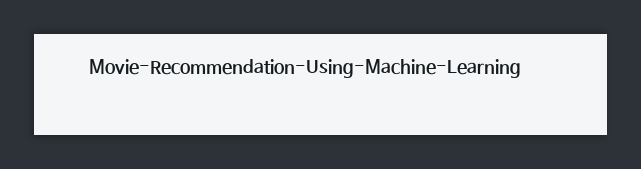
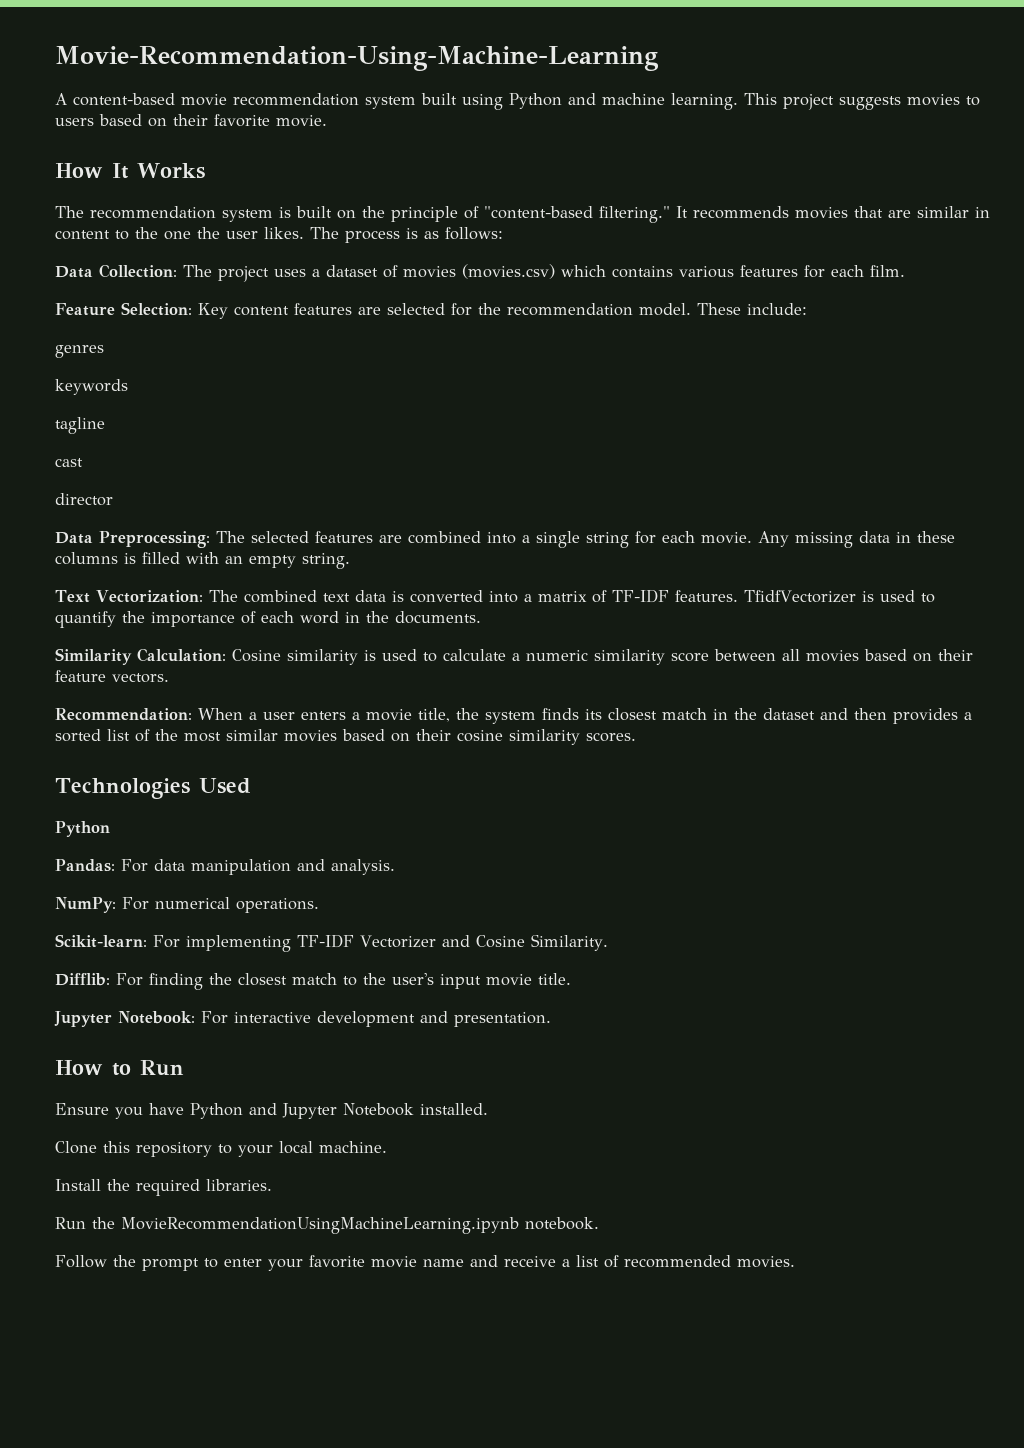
+ A content-based movie recommendation system built using Python and machine learning. This project suggests movies to users based on their favorite movie.
+ How It Works
+ The recommendation system is built on the principle of "content-based filtering." It recommends movies that are similar in content to the one the user likes. The process is as follows:
+ Data Collection: The project uses a dataset of movies (movies.csv) which contains various features for each film.
+ Feature Selection: Key content features are selected for the recommendation model. These include:
+ genres
+ keywords
+ tagline
+ cast
+ director
+ Data Preprocessing: The selected features are combined into a single string for each movie. Any missing data in these columns is filled with an empty string.
+ Text Vectorization: The combined text data is converted into a matrix of TF-IDF features. TfidfVectorizer is used to quantify the importance of each word in the documents.
+ Similarity Calculation: Cosine similarity is used to calculate a numeric similarity score between all movies based on their feature vectors.
+ Recommendation: When a user enters a movie title, the system finds its closest match in the dataset and then provides a sorted list of the most similar movies based on their cosine similarity scores.
+ Technologies Used
+ Python
+ Pandas: For data manipulation and analysis.
+ NumPy: For numerical operations.
+ Scikit-learn: For implementing TF-IDF Vectorizer and Cosine Similarity.
+ Difflib: For finding the closest match to the user's input movie title.
+ Jupyter Notebook: For interactive development and presentation.
+ How to Run
+ Ensure you have Python and Jupyter Notebook installed.
+ Clone this repository to your local machine.
+ Install the required libraries.
+ Run the MovieRecommendationUsingMachineLearning.ipynb notebook.
+ Follow the prompt to enter your favorite movie name and receive a list of recommended movies.

